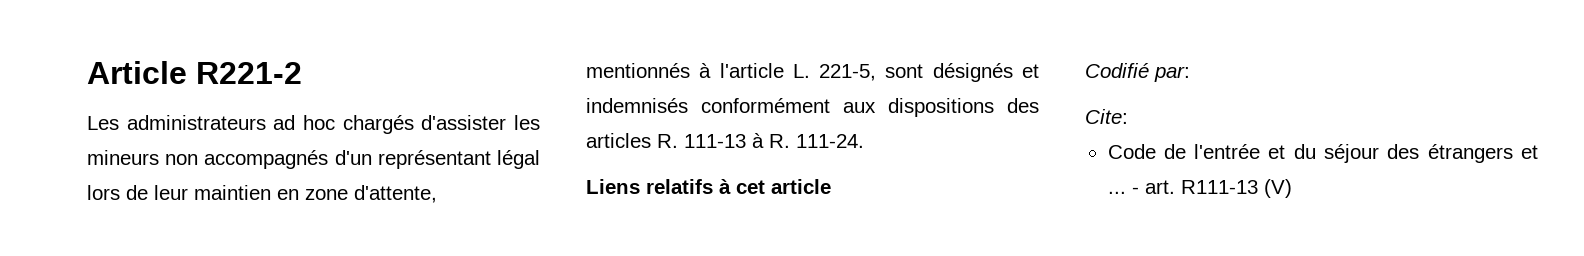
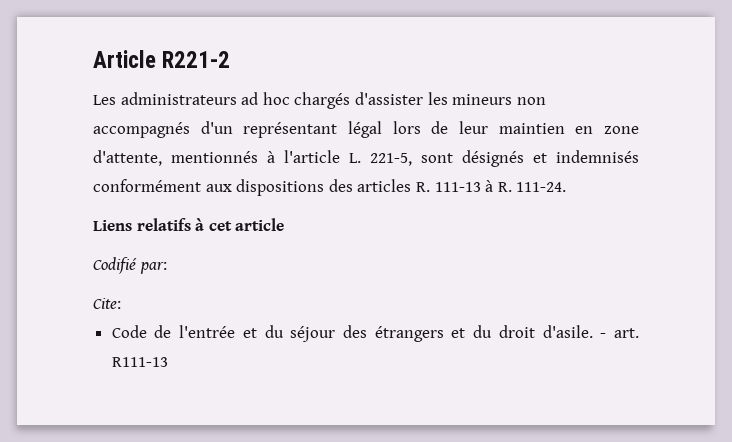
- Code de l'entrée et du séjour des étrangers et ...
+ Code de l'entrée et du séjour des étrangers et du droit d'asile.
- - art. R111-13 (V)
+ - art. R111-13

